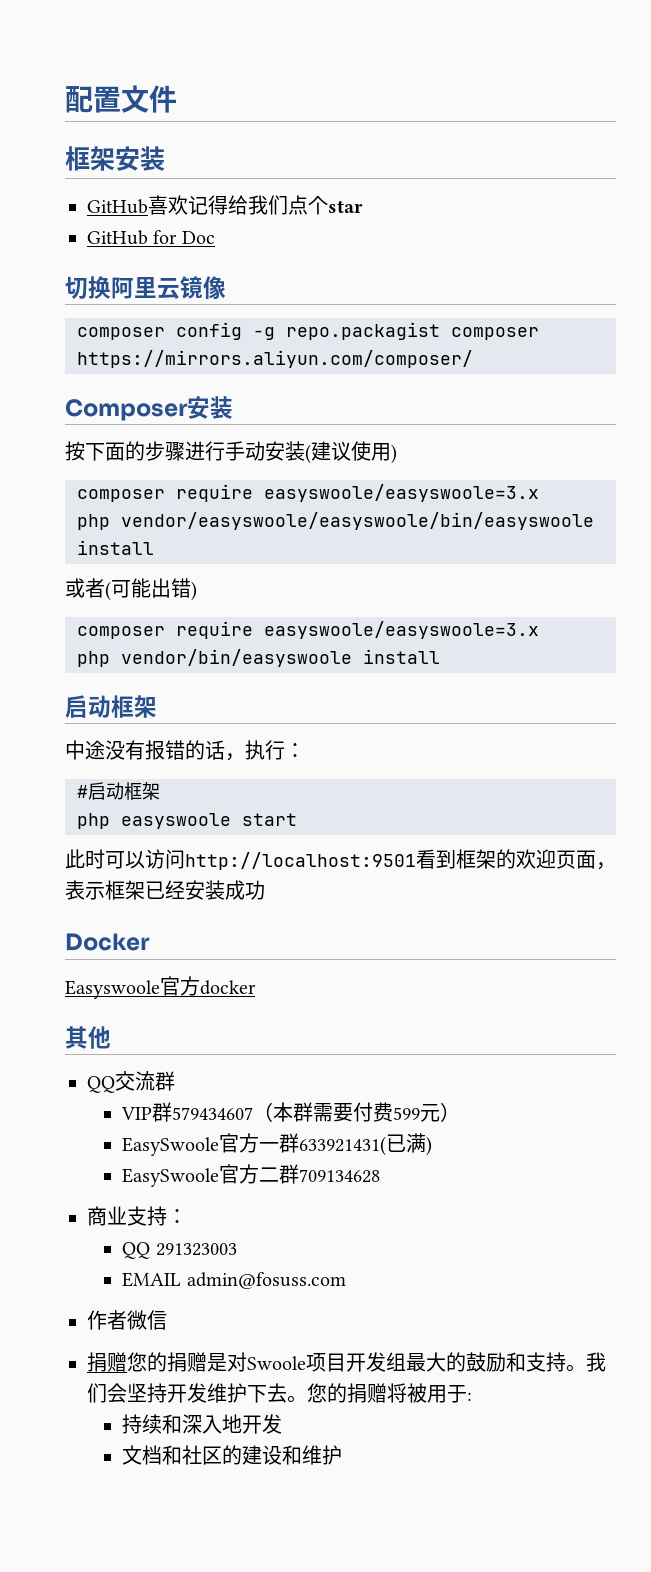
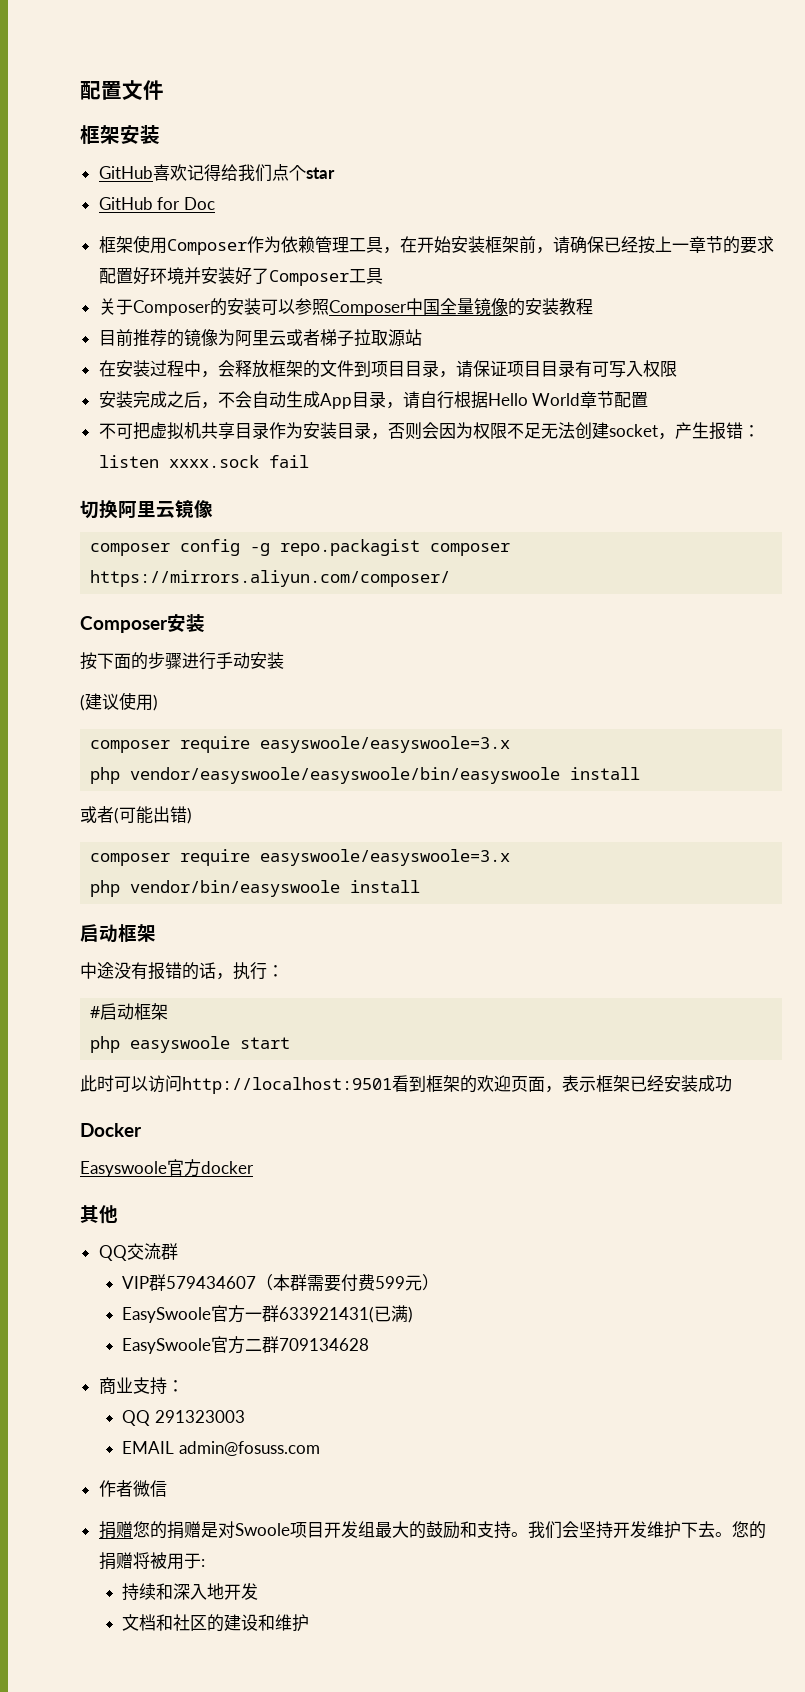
+ 框架使用Composer作为依赖管理工具，在开始安装框架前，请确保已经按上一章节的要求配置好环境并安装好了Composer工具
+ 关于Composer的安装可以参照Composer中国全量镜像的安装教程
+ 目前推荐的镜像为阿里云或者梯子拉取源站
+ 在安装过程中，会释放框架的文件到项目目录，请保证项目目录有可写入权限
+ 安装完成之后，不会自动生成App目录，请自行根据Hello World章节配置
+ 不可把虚拟机共享目录作为安装目录，否则会因为权限不足无法创建socket，产生报错：listen xxxx.sock fail
- 按下面的步骤进行手动安装(建议使用)
+ 按下面的步骤进行手动安装
+ (建议使用)

